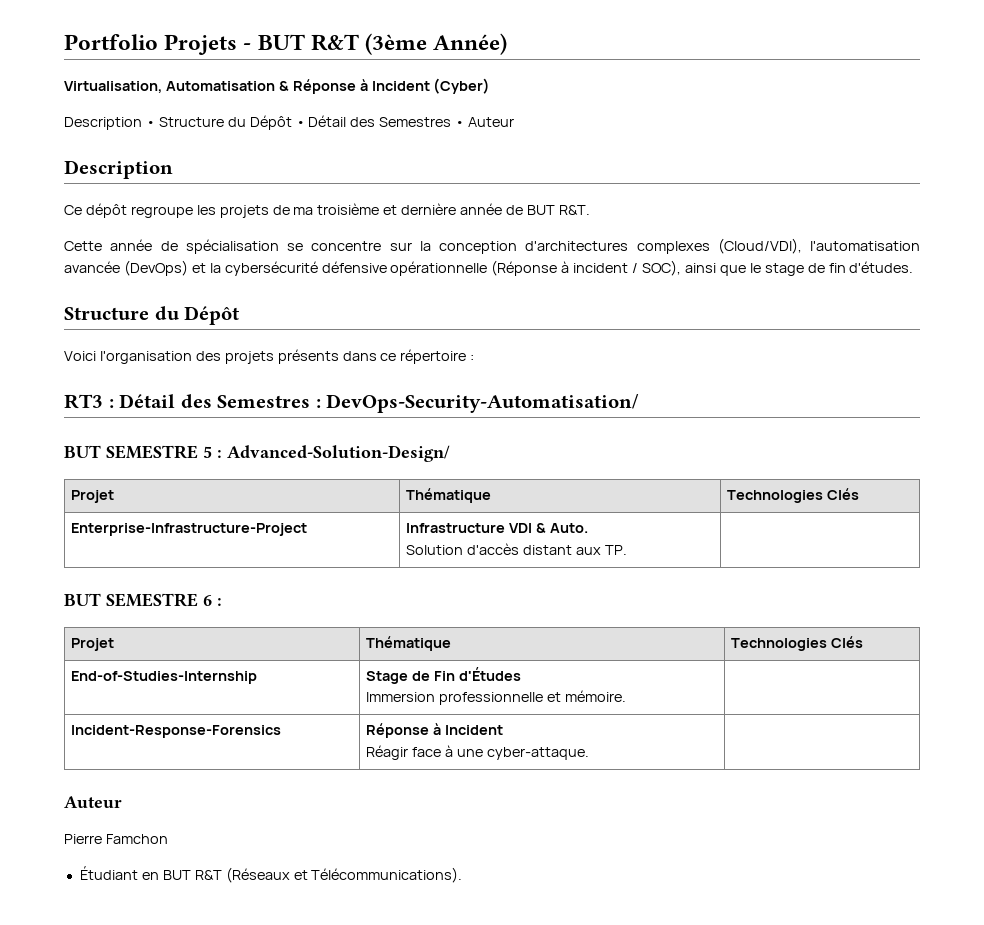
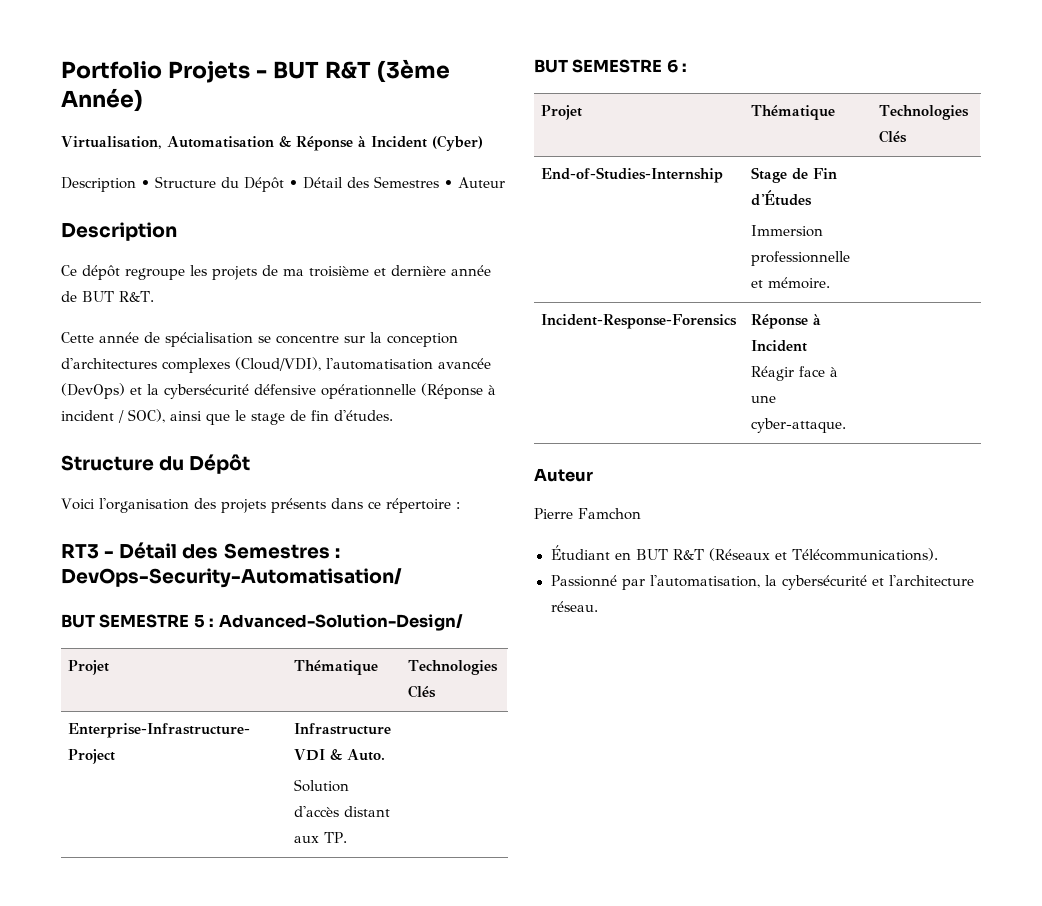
- RT3 : Détail des Semestres : DevOps-Security-Automatisation/
+ RT3 - Détail des Semestres : DevOps-Security-Automatisation/
+ Passionné par l'automatisation, la cybersécurité et l'architecture réseau.

